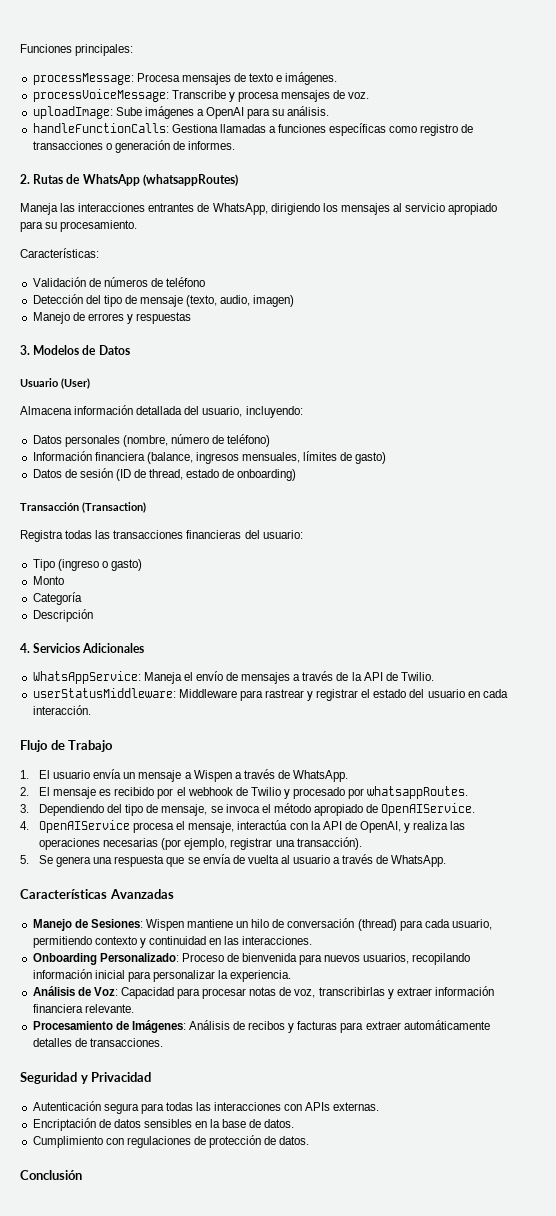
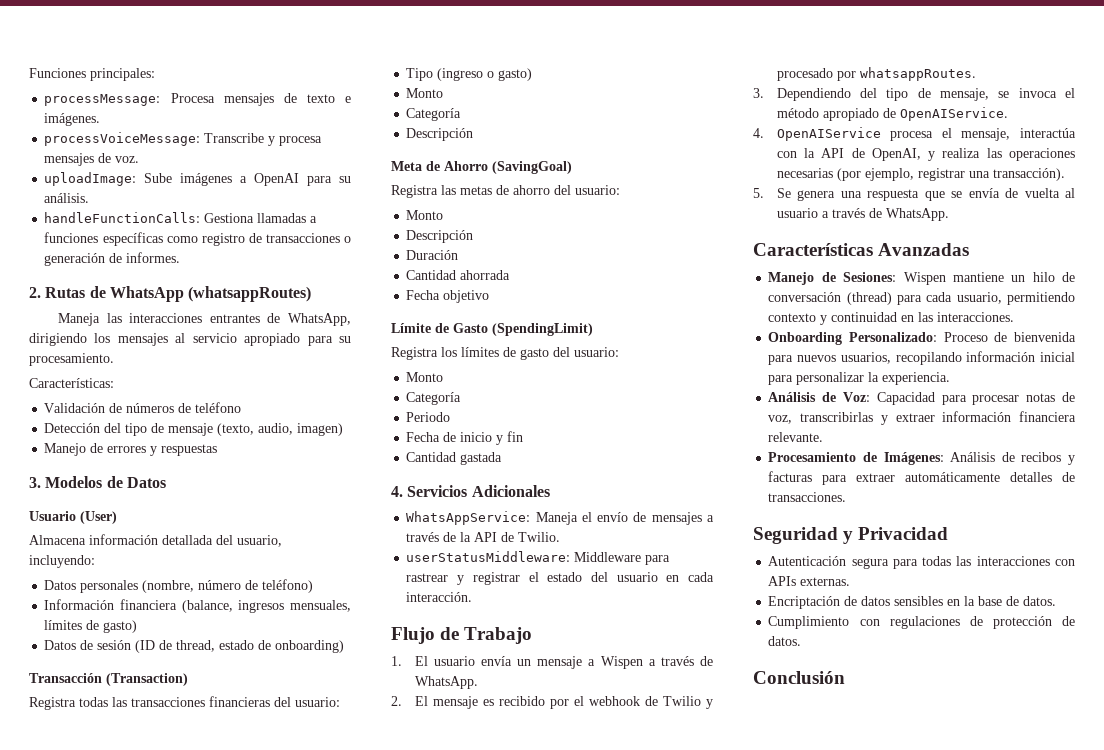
+ Meta de Ahorro (SavingGoal)
+ Registra las metas de ahorro del usuario:
+ Monto
+ Descripción
+ Duración
+ Cantidad ahorrada
+ Fecha objetivo
+ Límite de Gasto (SpendingLimit)
+ Registra los límites de gasto del usuario:
+ Monto
+ Categoría
+ Periodo
+ Fecha de inicio y fin
+ Cantidad gastada

